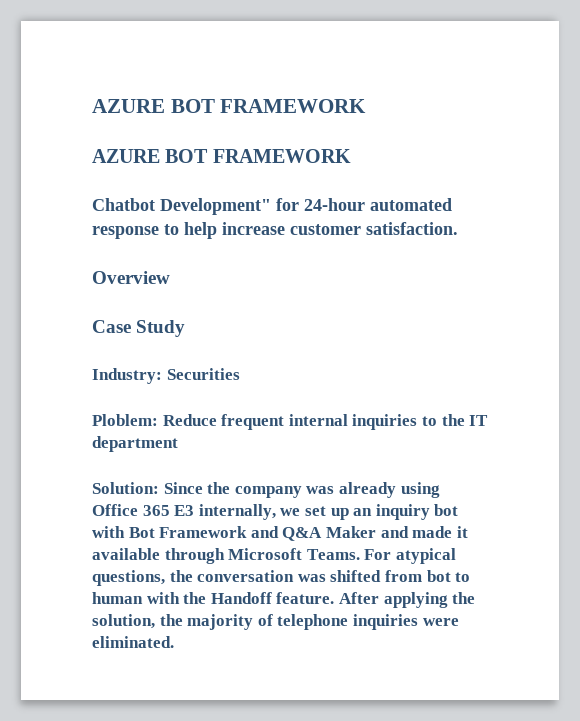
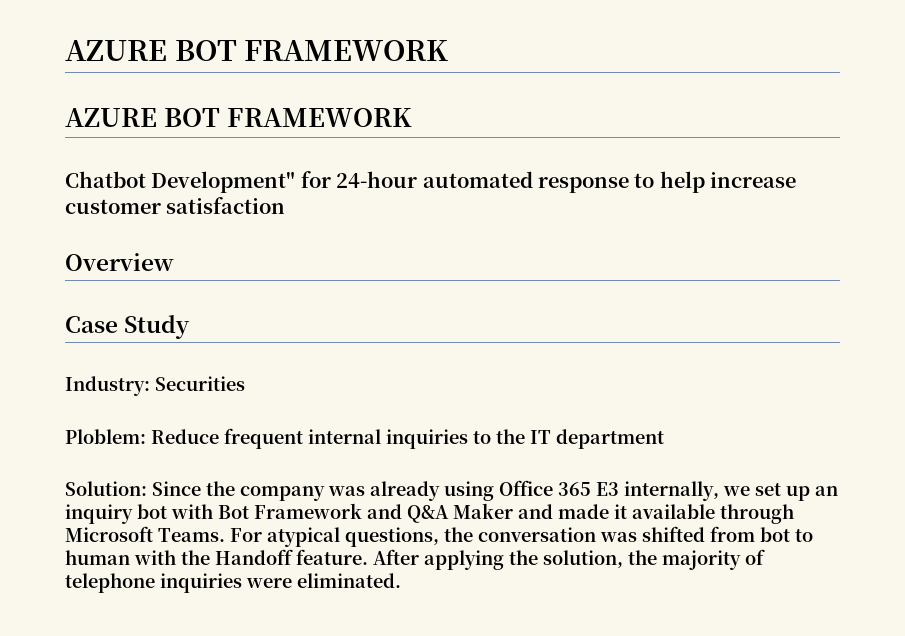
- Chatbot Development" for 24-hour automated response to help increase customer satisfaction.
+ Chatbot Development" for 24-hour automated response to help increase customer satisfaction

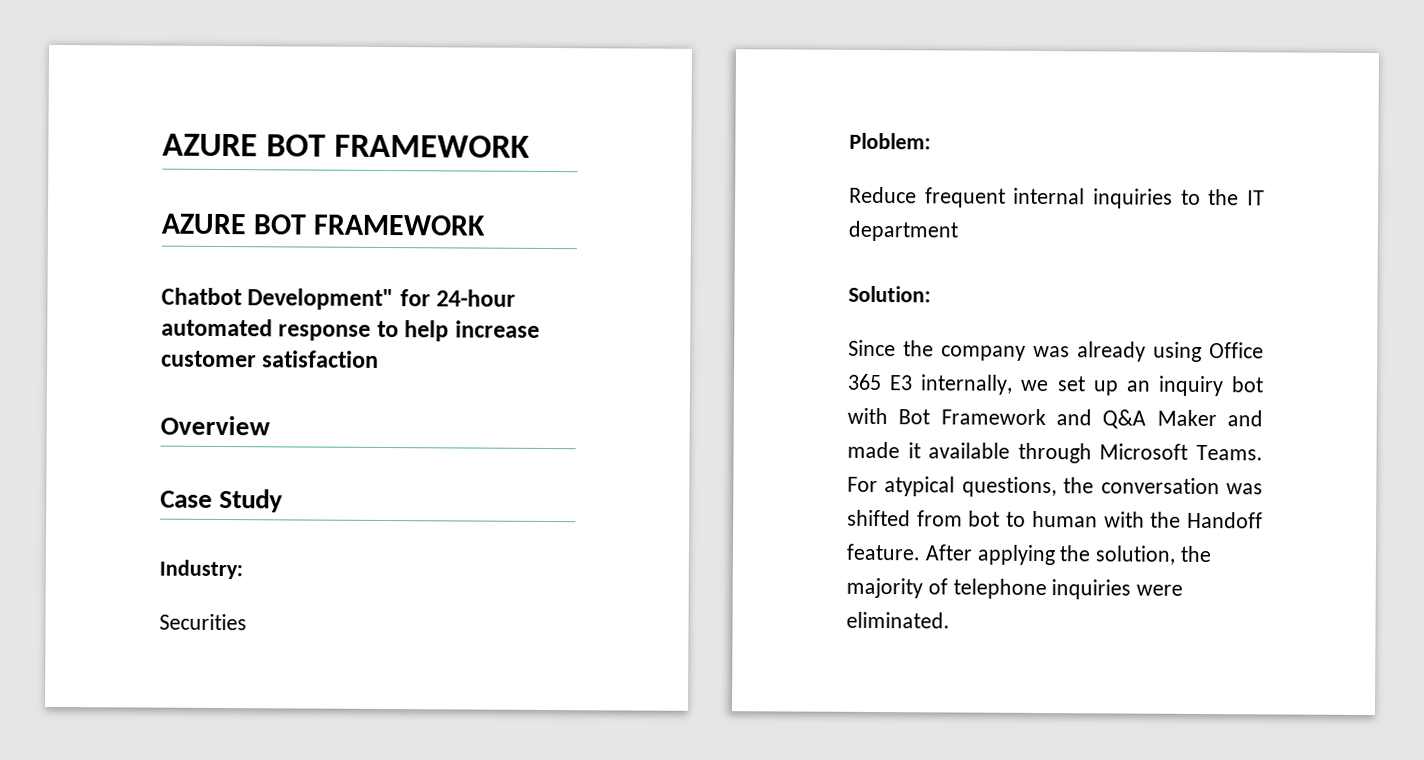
- Industry: Securities
+ Industry:
+ Securities
- Ploblem: Reduce frequent internal inquiries to the IT department
+ Ploblem:
+ Reduce frequent internal inquiries to the IT department
- Solution: Since the company was already using Office 365 E3 internally, we set up an inquiry bot with Bot Framework and Q&A Maker and made it available through Microsoft Teams.
+ Solution:
+ Since the company was already using Office 365 E3 internally, we set up an inquiry bot with Bot Framework and Q&A Maker and made it available through Microsoft Teams.

